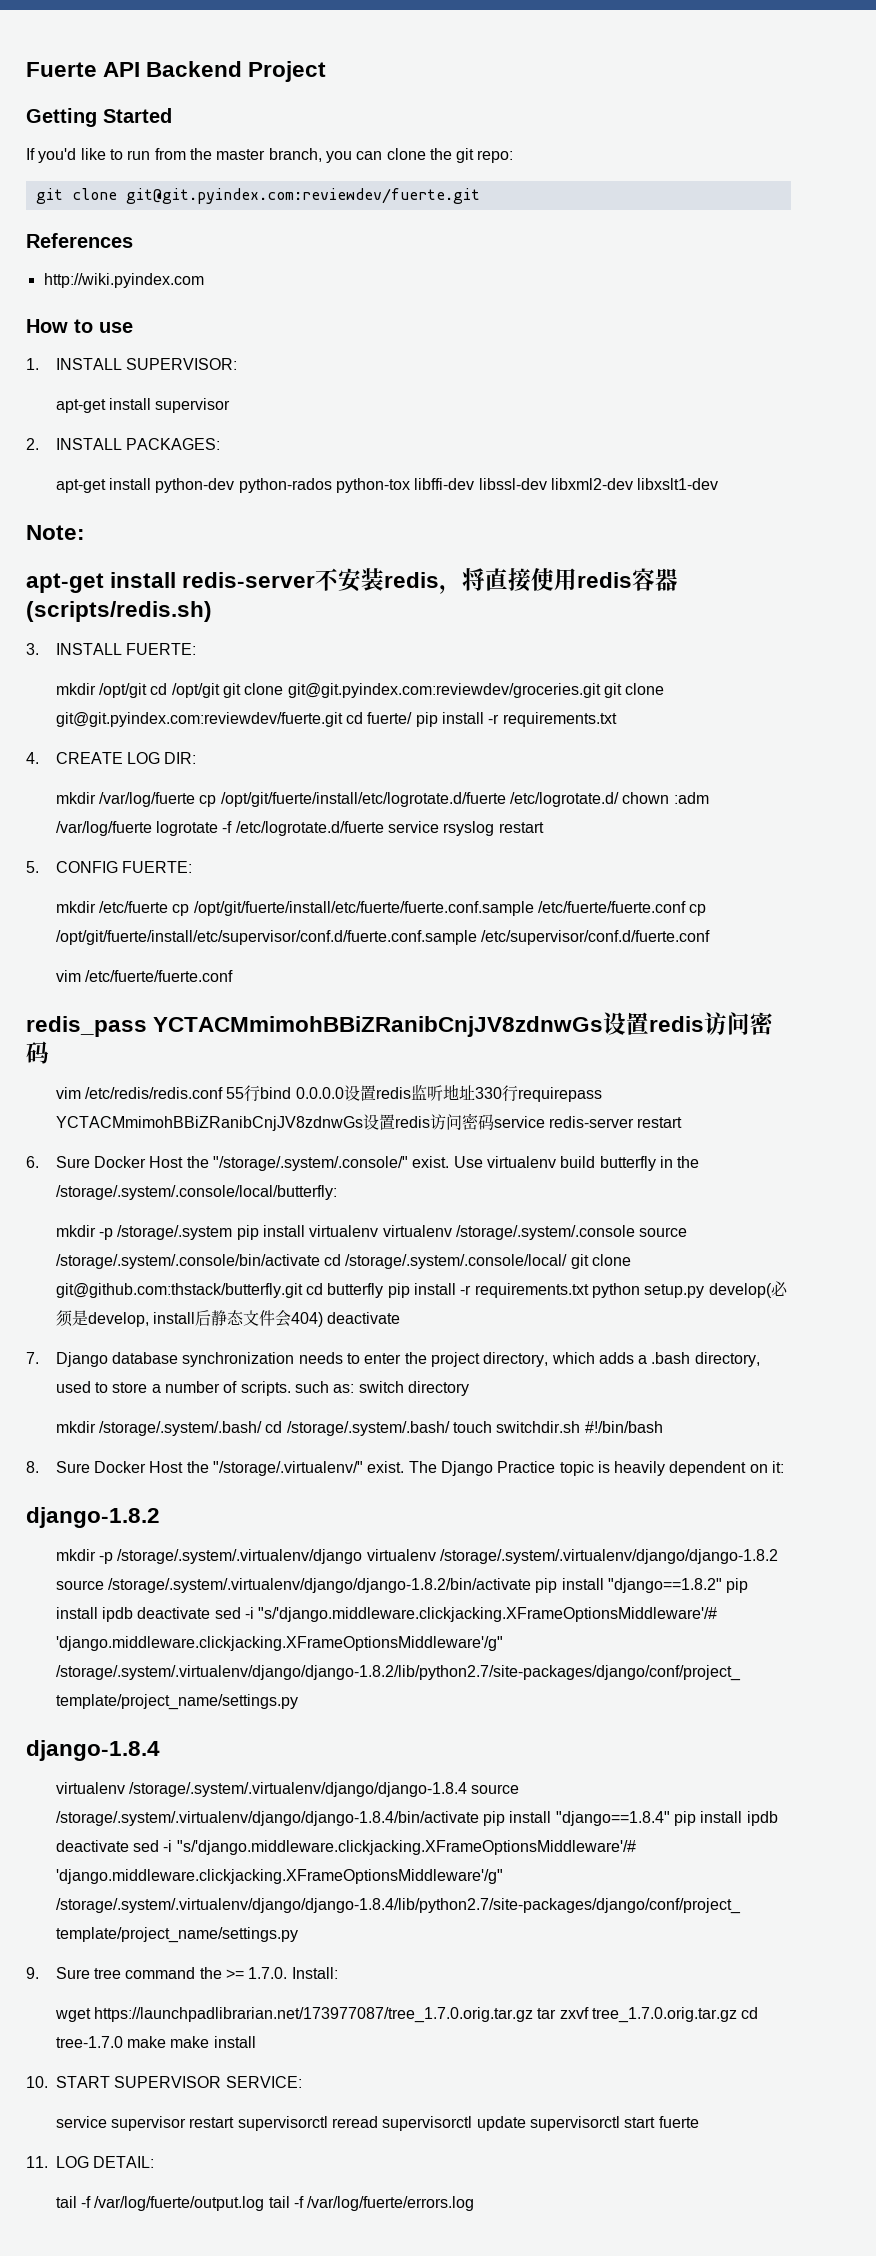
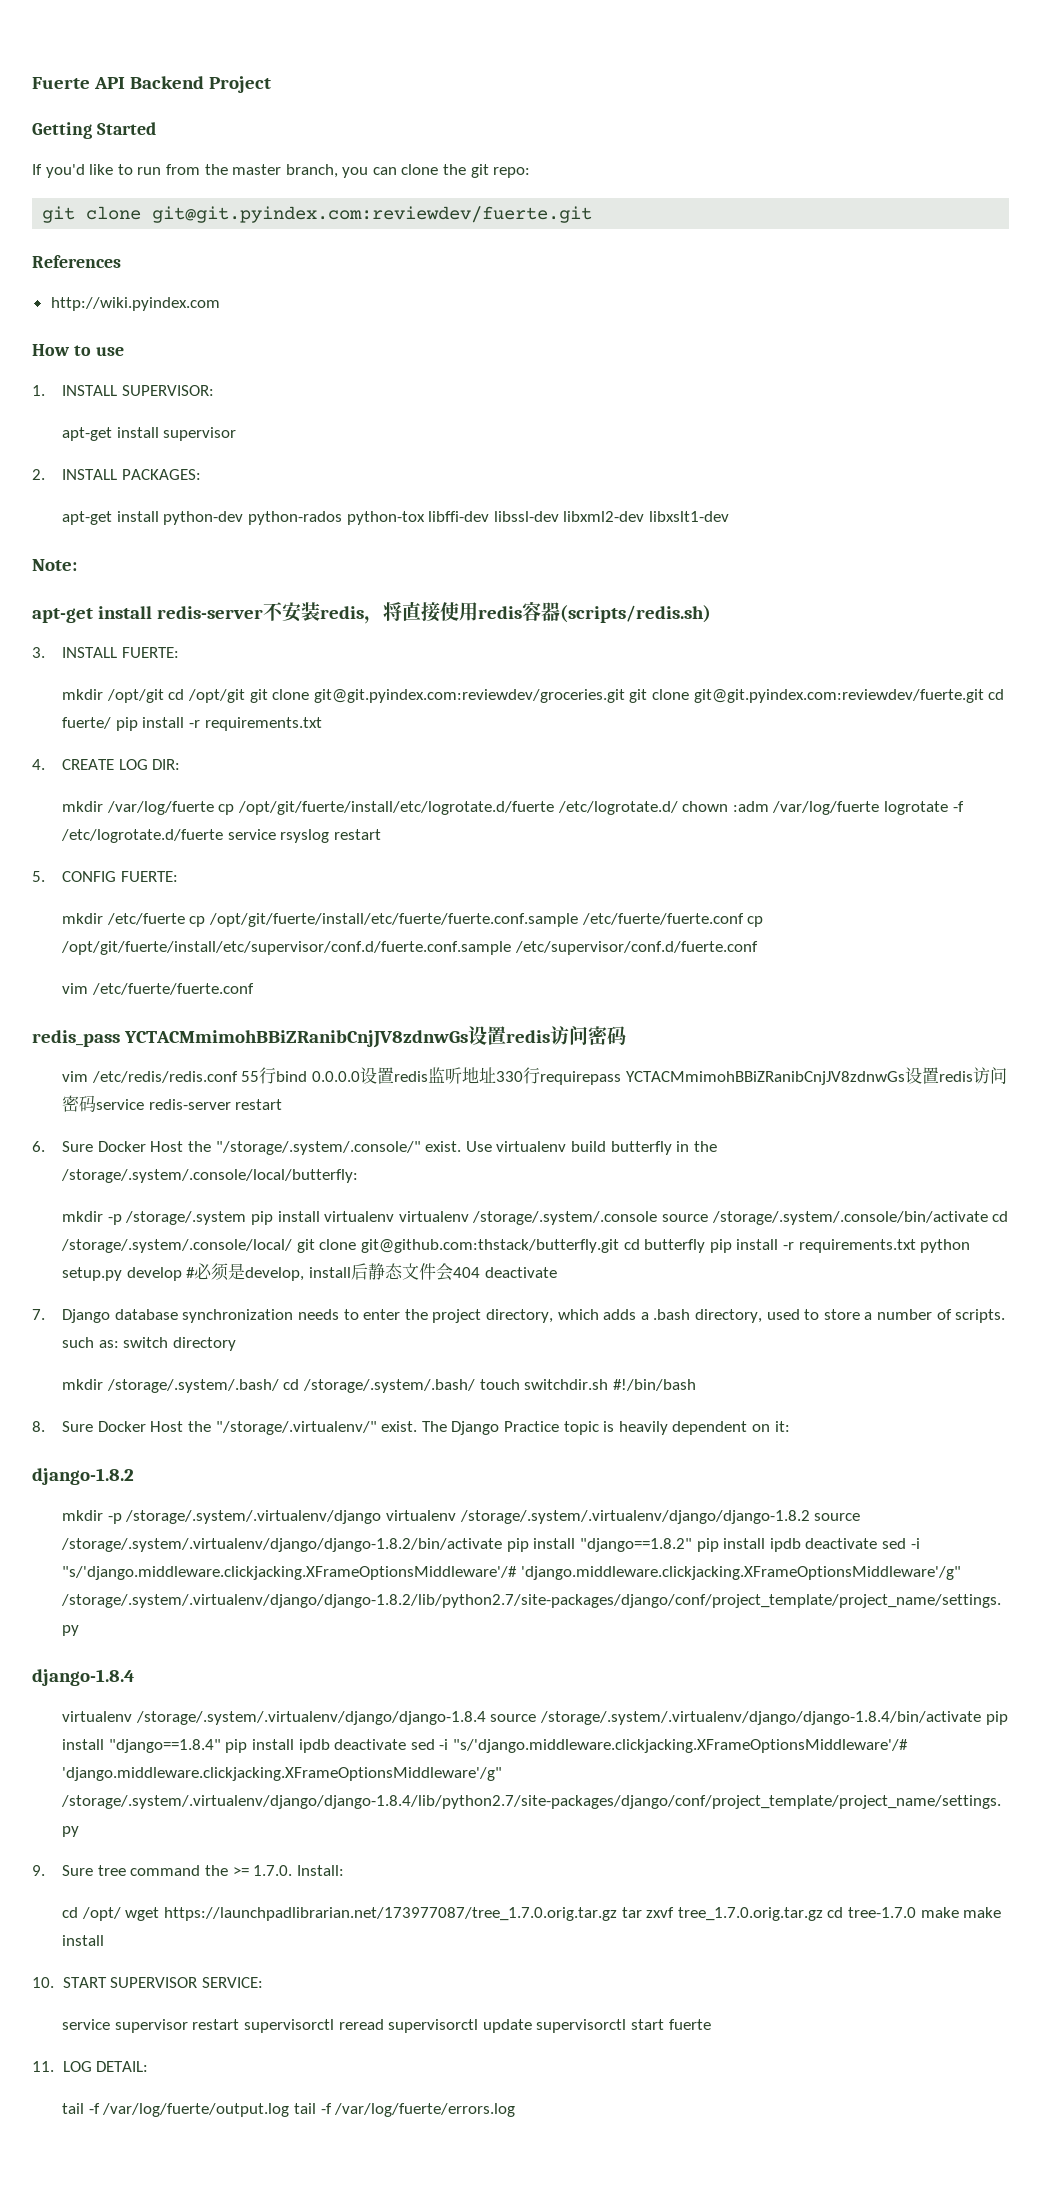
- mkdir -p /storage/.system pip install virtualenv virtualenv /storage/.system/.console source /storage/.system/.console/bin/activate cd /storage/.system/.console/local/ git clone git@github.com:thstack/butterfly.git cd butterfly pip install -r requirements.txt python setup.py develop(必须是develop, install后静态文件会404) deactivate
+ mkdir -p /storage/.system pip install virtualenv virtualenv /storage/.system/.console source /storage/.system/.console/bin/activate cd /storage/.system/.console/local/ git clone git@github.com:thstack/butterfly.git cd butterfly pip install -r requirements.txt python setup.py develop #必须是develop, install后静态文件会404 deactivate
- wget https://launchpadlibrarian.net/173977087/tree_1.7.0.orig.tar.gz tar zxvf tree_1.7.0.orig.tar.gz cd tree-1.7.0 make make install
+ cd /opt/ wget https://launchpadlibrarian.net/173977087/tree_1.7.0.orig.tar.gz tar zxvf tree_1.7.0.orig.tar.gz cd tree-1.7.0 make make install

